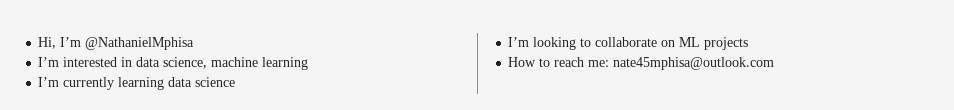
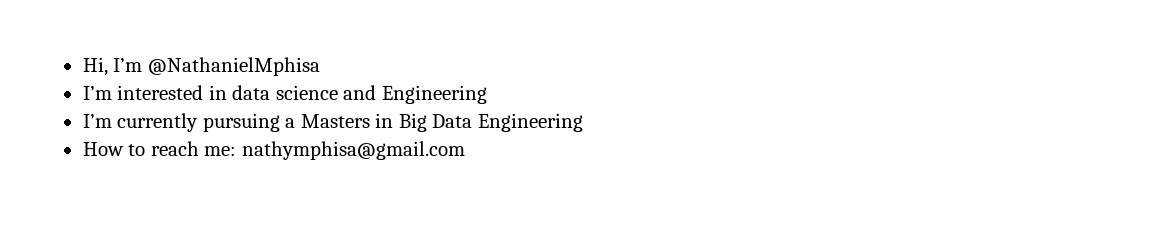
- I’m interested in data science, machine learning
+ I’m interested in data science and Engineering
- I’m currently learning data science
- I’m looking to collaborate on ML projects
+ I’m currently pursuing a Masters in Big Data Engineering
- How to reach me: nate45mphisa@outlook.com
+ How to reach me: nathymphisa@gmail.com

